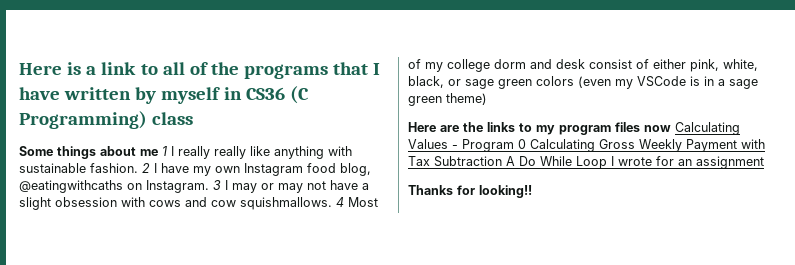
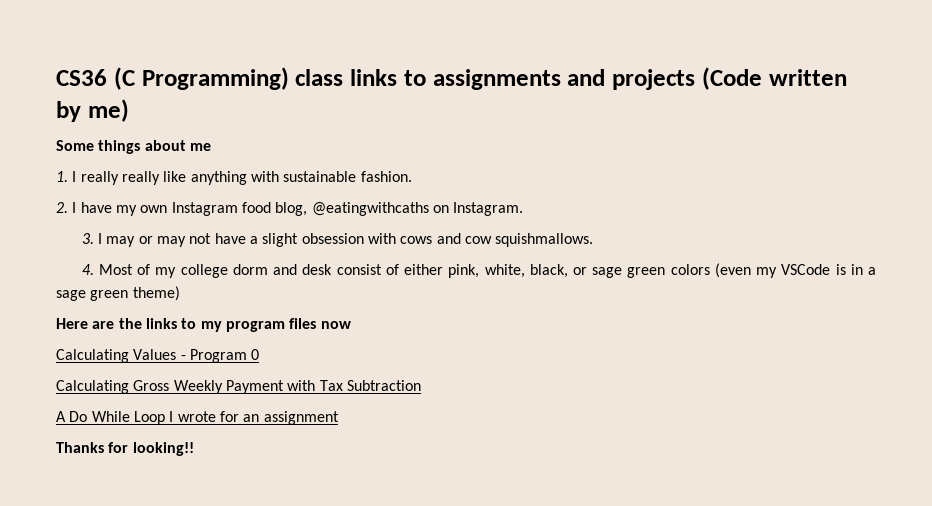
- Here is a link to all of the programs that I have written by myself in CS36 (C Programming) class
+ CS36 (C Programming) class links to assignments and projects (Code written by me)
- Some things about me 1 I really really like anything with sustainable fashion. 2 I have my own Instagram food blog, @eatingwithcaths on Instagram. 3 I may or may not have a slight obsession with cows and cow squishmallows. 4 Most of my college dorm and desk consist of either pink, white, black, or sage green colors (even my VSCode is in a sage green theme)
+ Some things about me
+ 1. I really really like anything with sustainable fashion.
+ 2. I have my own Instagram food blog, @eatingwithcaths on Instagram.
+ 3. I may or may not have a slight obsession with cows and cow squishmallows.
+ 4. Most of my college dorm and desk consist of either pink, white, black, or sage green colors (even my VSCode is in a sage green theme)
- Here are the links to my program files now Calculating Values - Program 0 Calculating Gross Weekly Payment with Tax Subtraction A Do While Loop I wrote for an assignment
+ Here are the links to my program files now
+ Calculating Values - Program 0
+ Calculating Gross Weekly Payment with Tax Subtraction
+ A Do While Loop I wrote for an assignment

